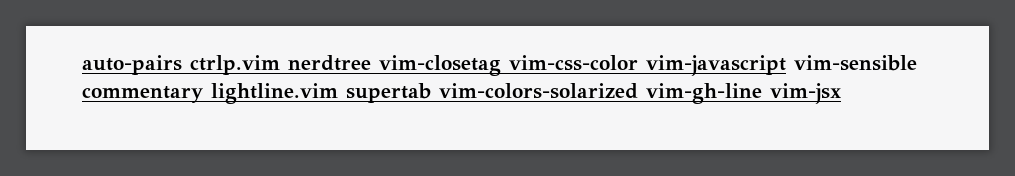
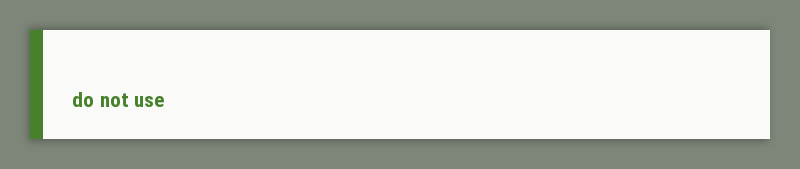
- auto-pairs ctrlp.vim nerdtree vim-closetag vim-css-color vim-javascript vim-sensible commentary lightline.vim supertab vim-colors-solarized vim-gh-line vim-jsx
+ do not use

